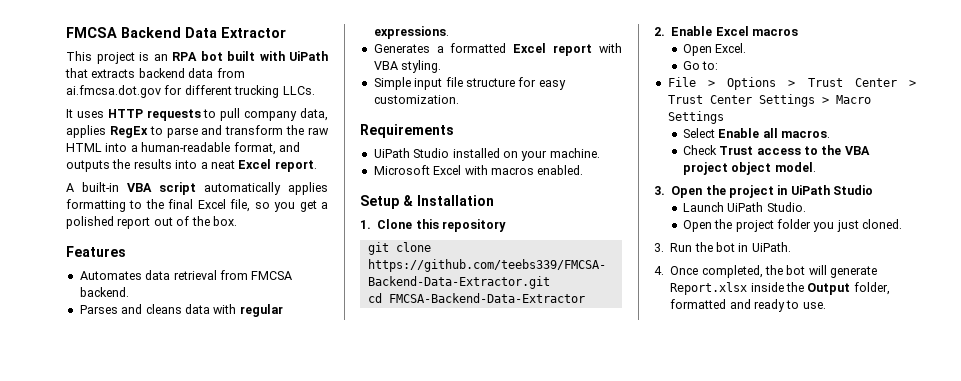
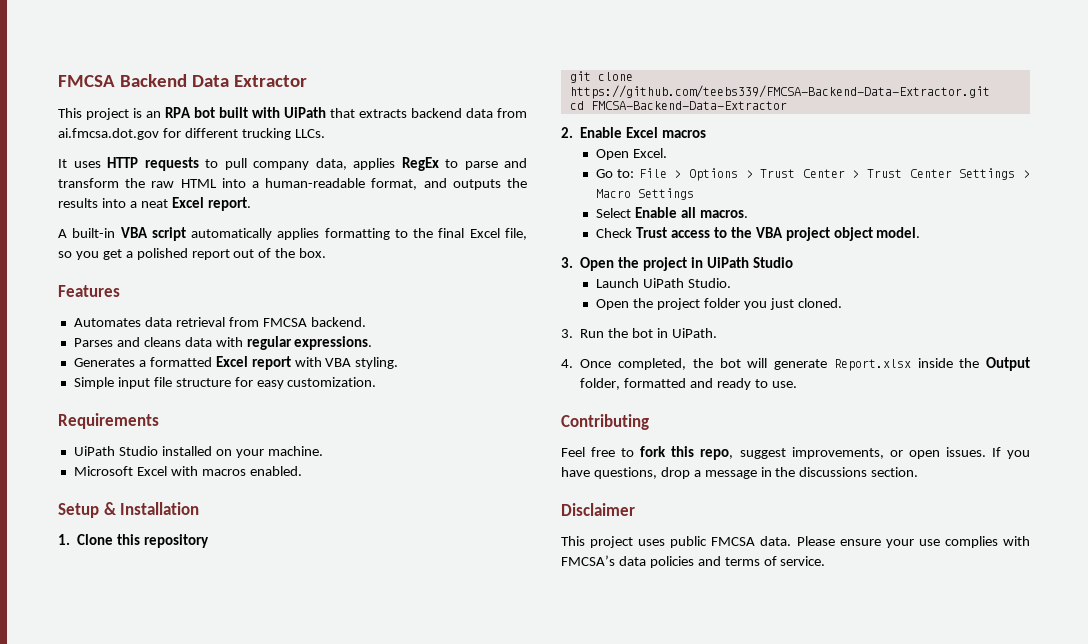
- Go to:
- File > Options > Trust Center > Trust Center Settings > Macro Settings
+ Go to: File > Options > Trust Center > Trust Center Settings > Macro Settings
+ Contributing
+ Feel free to fork this repo, suggest improvements, or open issues. If you have questions, drop a message in the discussions section.
+ Disclaimer
+ This project uses public FMCSA data. Please ensure your use complies with FMCSA’s data policies and terms of service.

